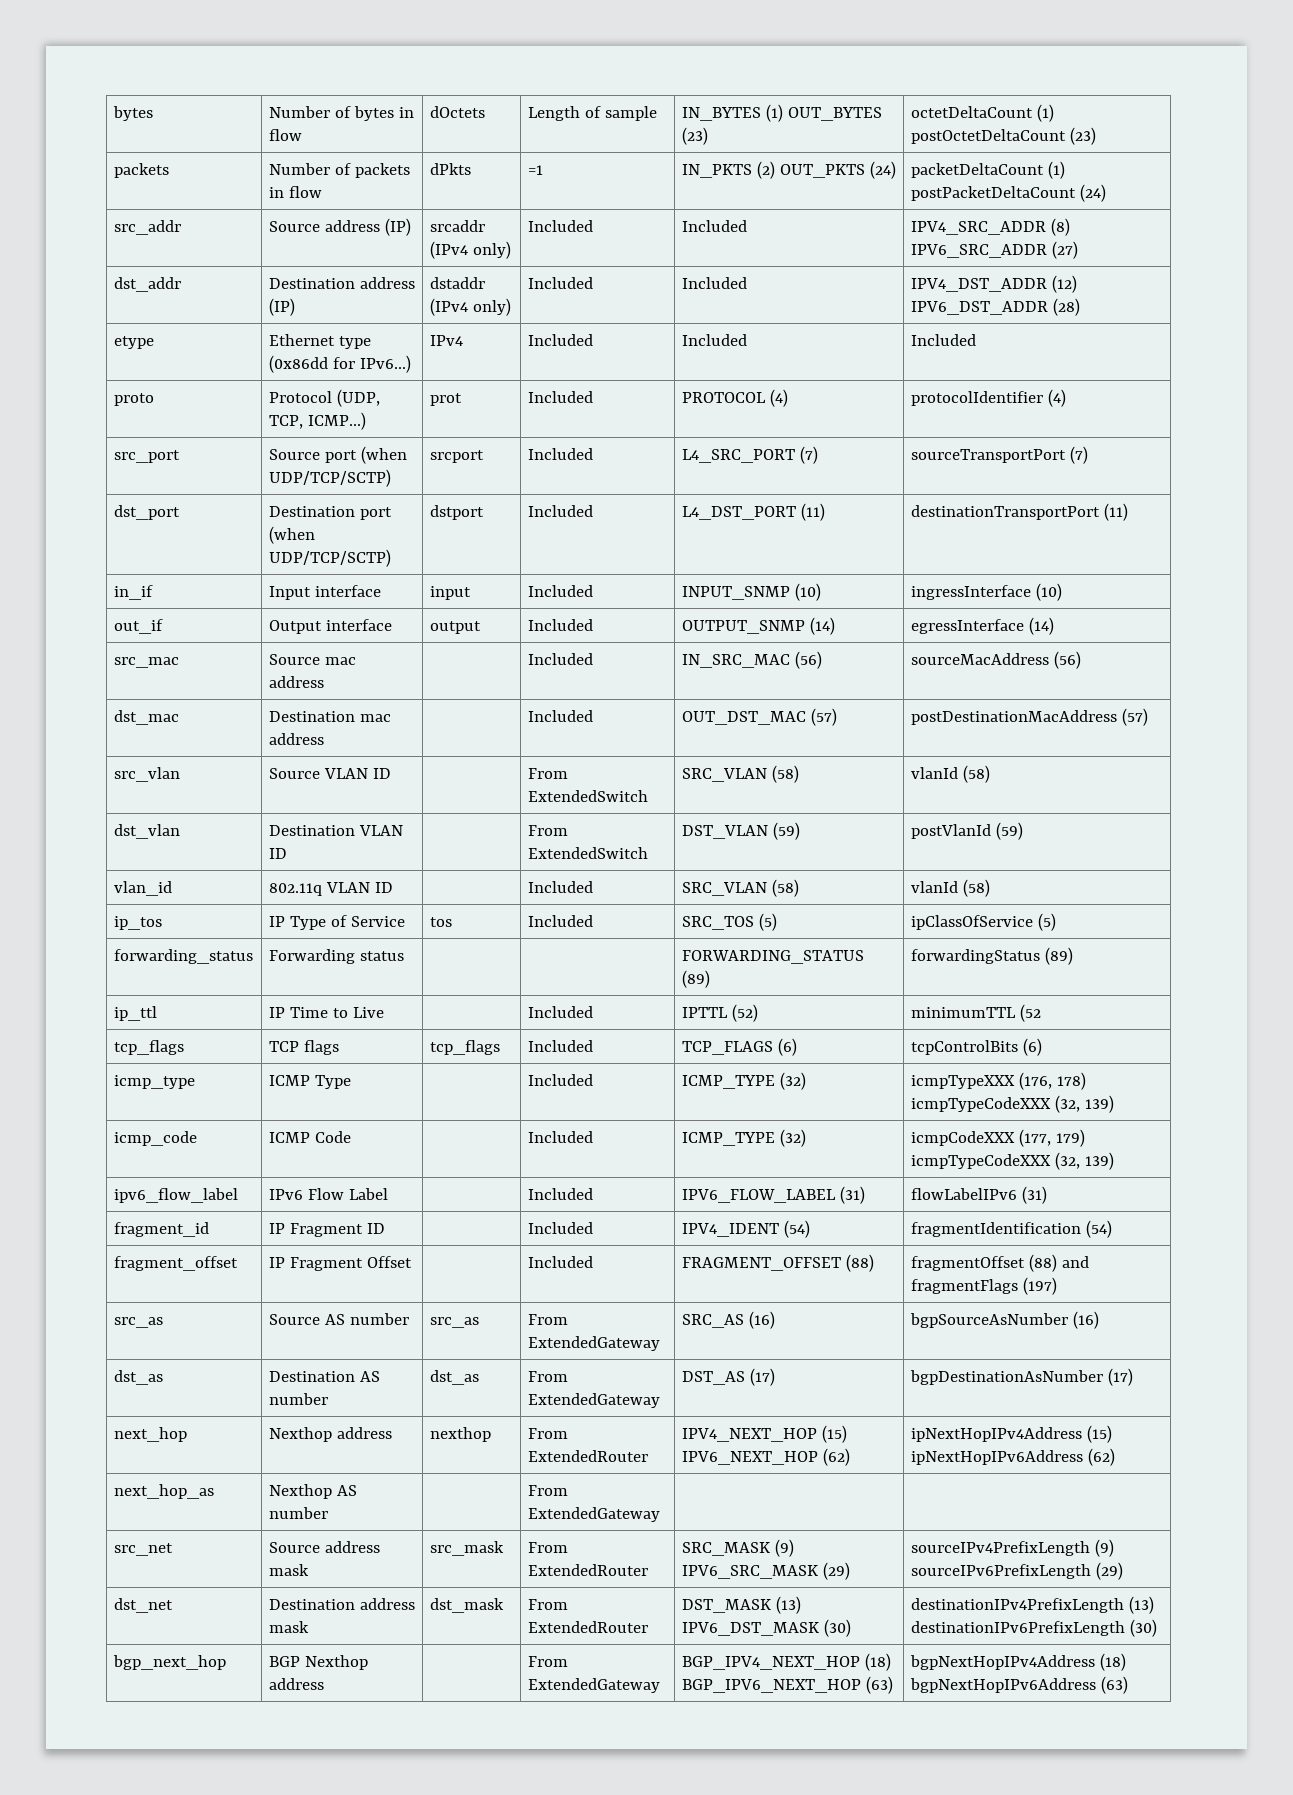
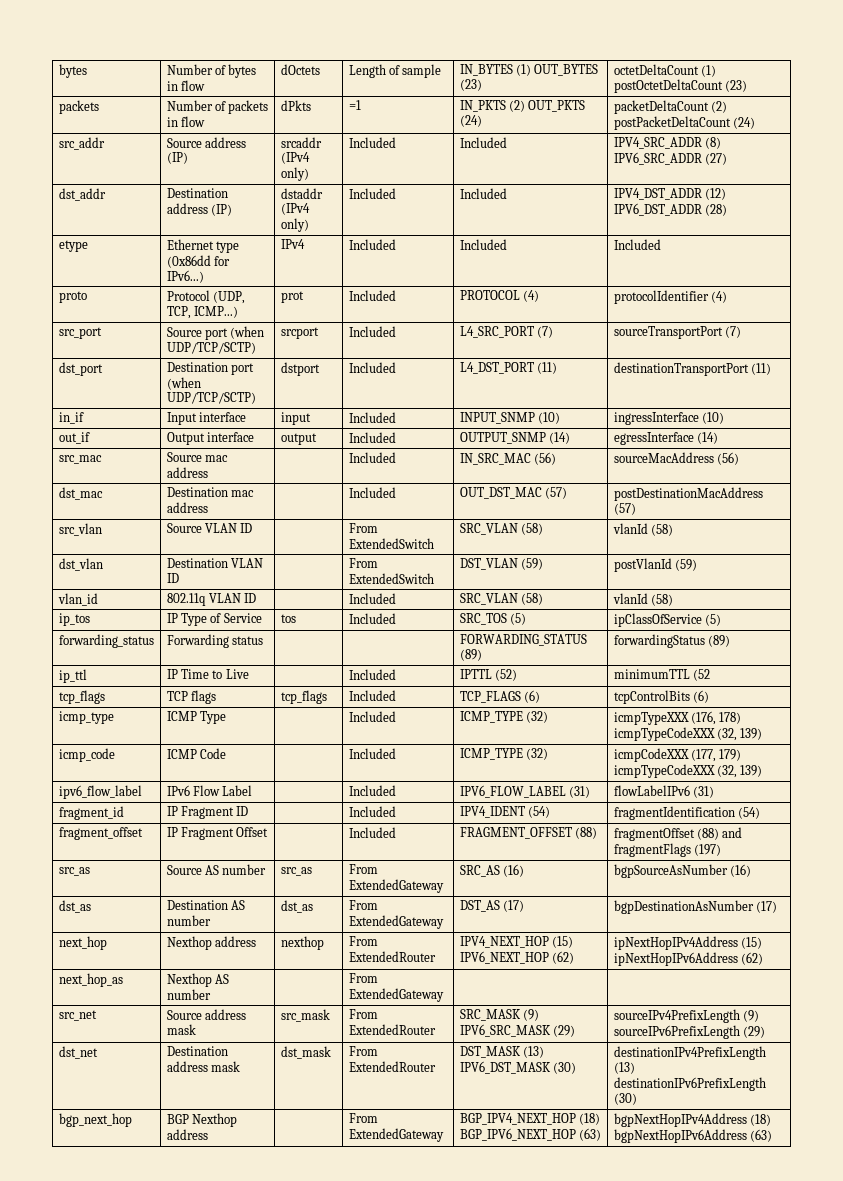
- packets | Number of packets in flow | dPkts | =1 | IN_PKTS (2) OUT_PKTS (24) | packetDeltaCount (1) postPacketDeltaCount (24)
+ packets | Number of packets in flow | dPkts | =1 | IN_PKTS (2) OUT_PKTS (24) | packetDeltaCount (2) postPacketDeltaCount (24)

